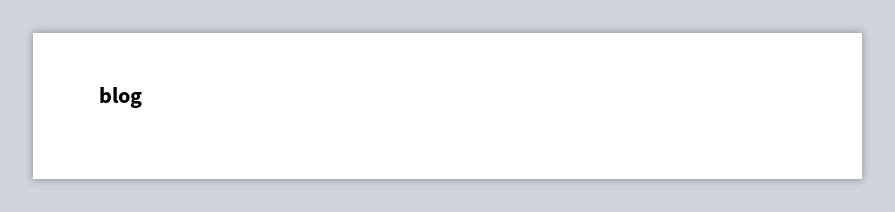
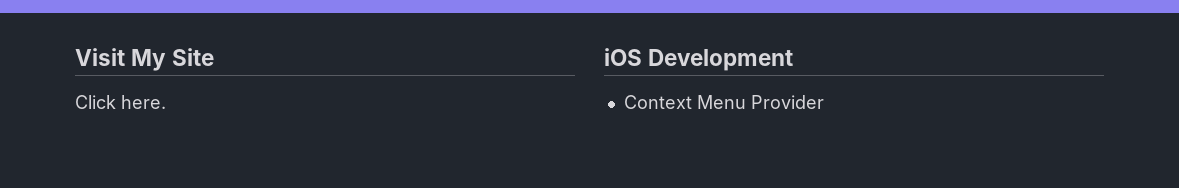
- blog
+ Visit My Site
+ Click here.
+ iOS Development
+ Context Menu Provider

